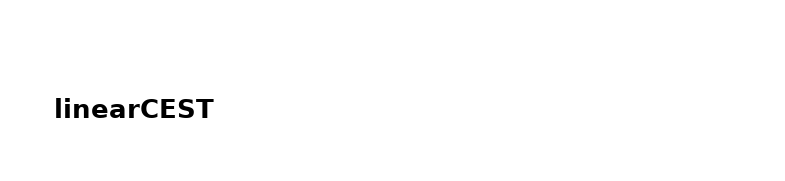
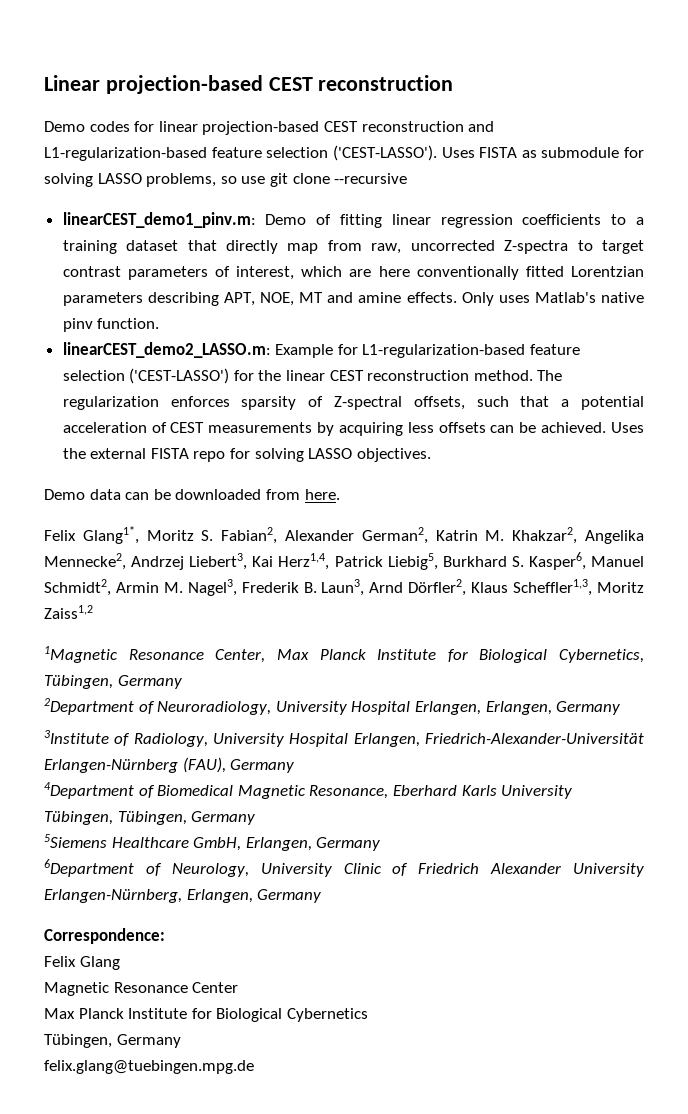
- linearCEST
+ Linear projection-based CEST reconstruction
+ Demo codes for linear projection-based CEST reconstruction and L1-regularization-based feature selection ('CEST-LASSO'). Uses FISTA as submodule for solving LASSO problems, so use git clone --recursive
+ linearCEST_demo1_pinv.m: Demo of fitting linear regression coefficients to a training dataset that directly map from raw, uncorrected Z-spectra to target contrast parameters of interest, which are here conventionally fitted Lorentzian parameters describing APT, NOE, MT and amine effects. Only uses Matlab's native pinv function.
+ linearCEST_demo2_LASSO.m: Example for L1-regularization-based feature selection ('CEST-LASSO') for the linear CEST reconstruction method. The regularization enforces sparsity of Z-spectral offsets, such that a potential acceleration of CEST measurements by acquiring less offsets can be achieved. Uses the external FISTA repo for solving LASSO objectives.
+ Demo data can be downloaded from here.
+ Felix Glang1*, Moritz S. Fabian2, Alexander German2, Katrin M. Khakzar2, Angelika Mennecke2, Andrzej Liebert3, Kai Herz1,4, Patrick Liebig5, Burkhard S. Kasper6, Manuel Schmidt2, Armin M. Nagel3, Frederik B. Laun3, Arnd Dörfler2, Klaus Scheffler1,3, Moritz Zaiss1,2
+ 1Magnetic Resonance Center, Max Planck Institute for Biological Cybernetics, Tübingen, Germany
+ 2Department of Neuroradiology, University Hospital Erlangen, Erlangen, Germany
+ 3Institute of Radiology, University Hospital Erlangen, Friedrich-Alexander-Universität Erlangen-Nürnberg (FAU), Germany
+ 4Department of Biomedical Magnetic Resonance, Eberhard Karls University Tübingen, Tübingen, Germany
+ 5Siemens Healthcare GmbH, Erlangen, Germany
+ 6Department of Neurology, University Clinic of Friedrich Alexander University Erlangen-Nürnberg, Erlangen, Germany
+ Correspondence:
+ Felix Glang
+ Magnetic Resonance Center
+ Max Planck Institute for Biological Cybernetics
+ Tübingen, Germany
+ felix.glang@tuebingen.mpg.de

